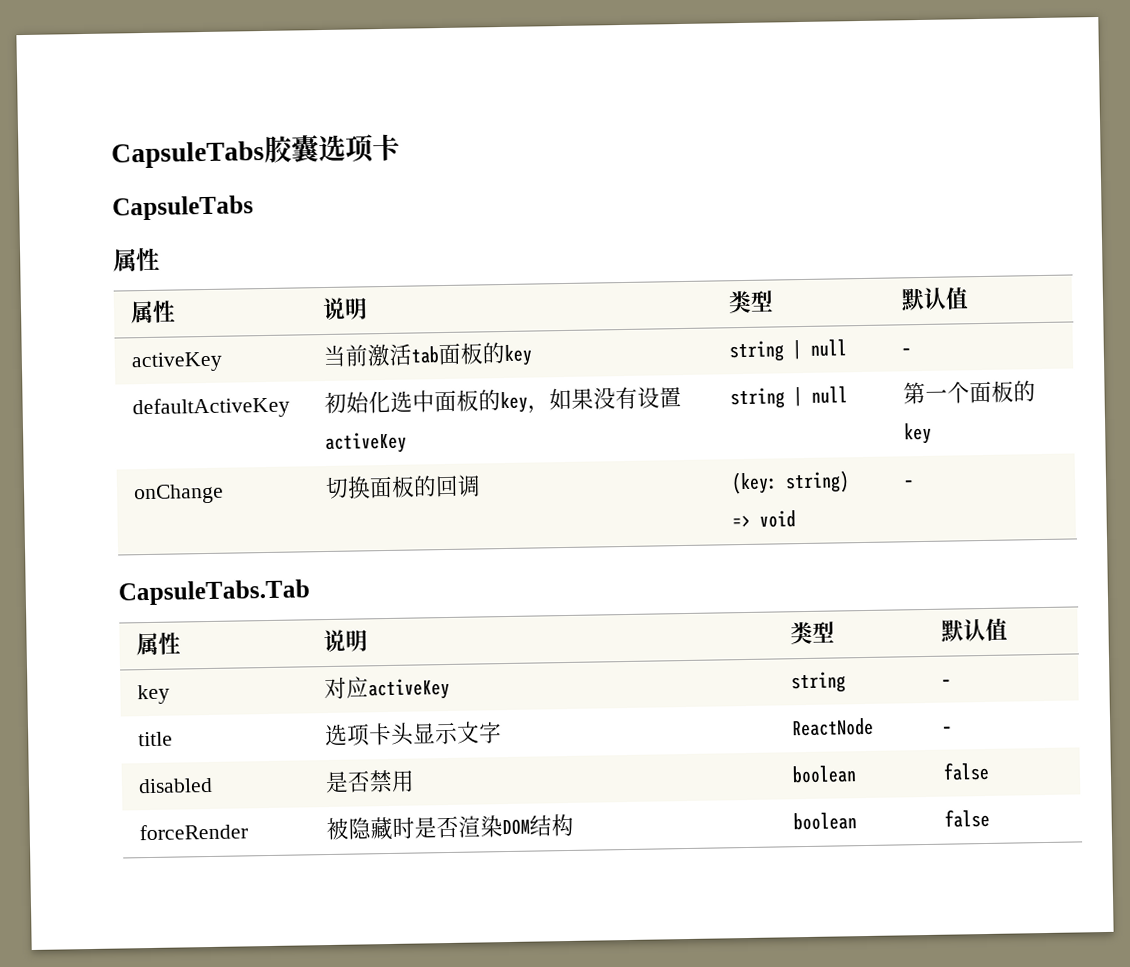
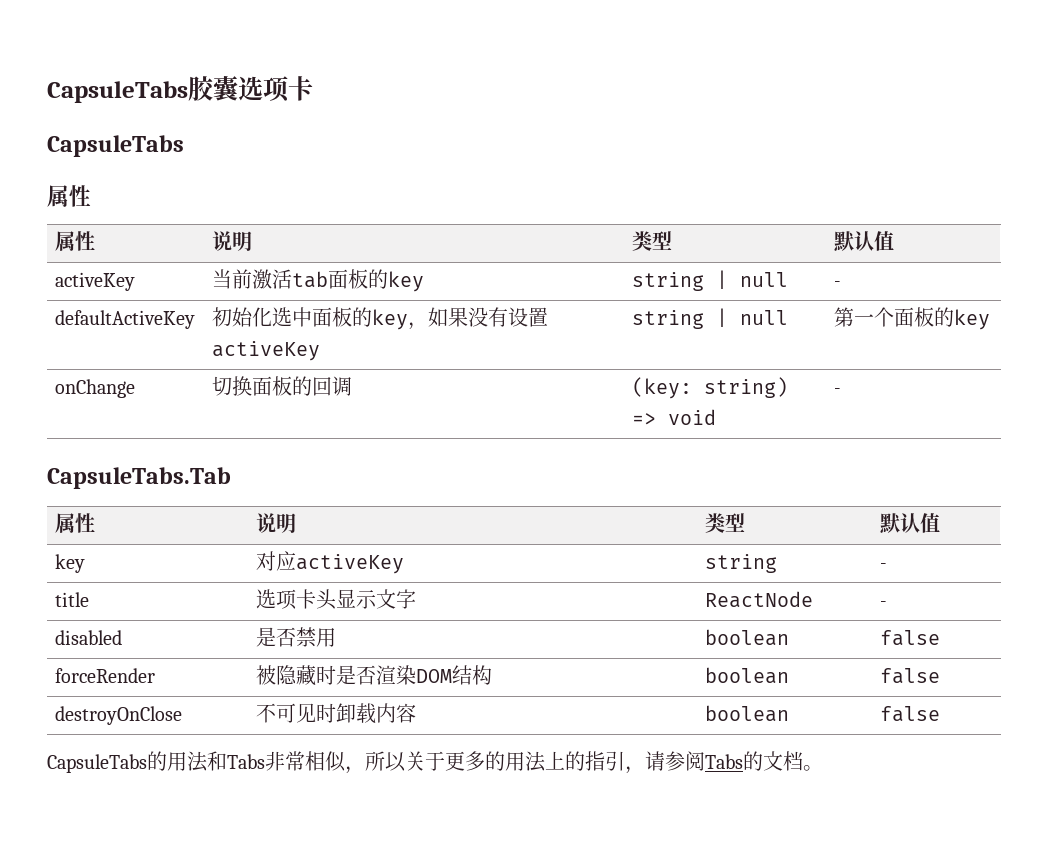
+ destroyOnClose | 不可见时卸载内容 | boolean | false
+ CapsuleTabs的用法和Tabs非常相似，所以关于更多的用法上的指引，请参阅Tabs的文档。

